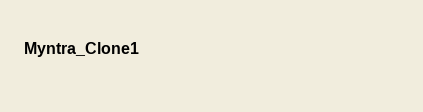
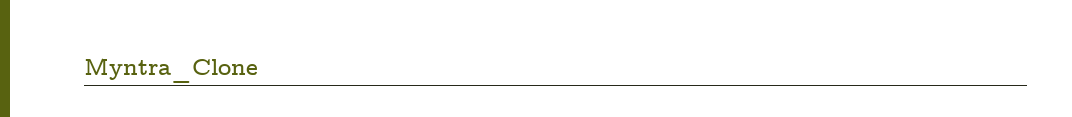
- Myntra_Clone1
+ Myntra_Clone

